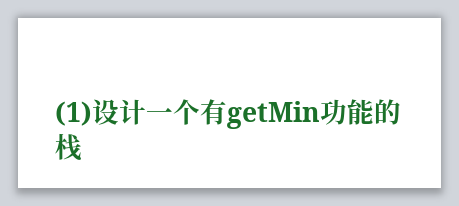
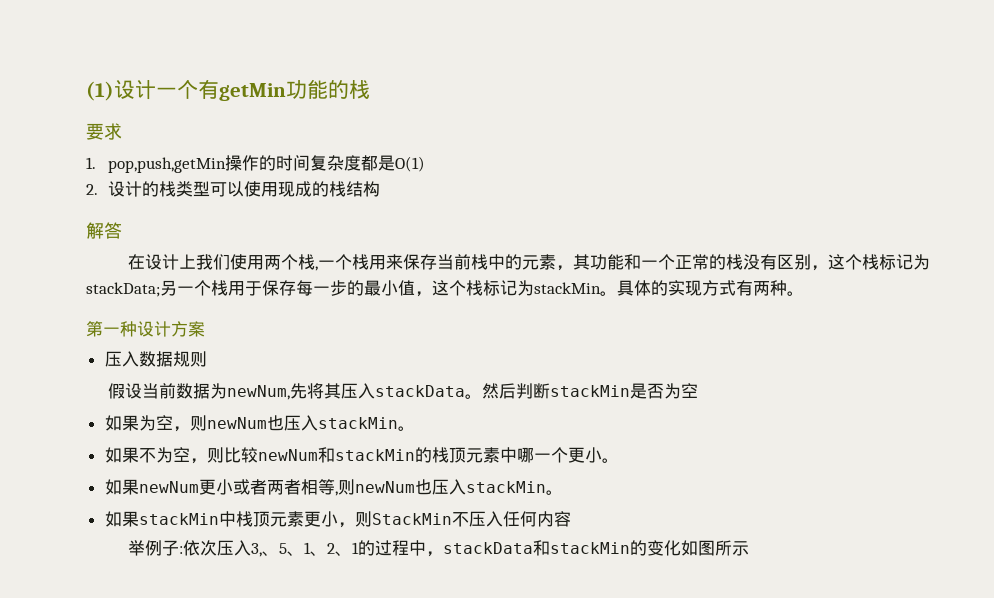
+ 要求
+ 1. pop,push,getMin操作的时间复杂度都是O(1)
+ 2.设计的栈类型可以使用现成的栈结构
+ 解答
+ 在设计上我们使用两个栈,一个栈用来保存当前栈中的元素，其功能和一个正常的栈没有区别，这个栈标记为stackData;另一个栈用于保存每一步的最小值，这个栈标记为stackMin。具体的实现方式有两种。
+ 第一种设计方案
+ 压入数据规则
+ 假设当前数据为newNum,先将其压入stackData。然后判断stackMin是否为空
+ 如果为空，则newNum也压入stackMin。
+ 如果不为空，则比较newNum和stackMin的栈顶元素中哪一个更小。
+ 如果newNum更小或者两者相等,则newNum也压入stackMin。
+ 如果stackMin中栈顶元素更小，则StackMin不压入任何内容
+ 举例子:依次压入3,、5、1、2、1的过程中，stackData和stackMin的变化如图所示

